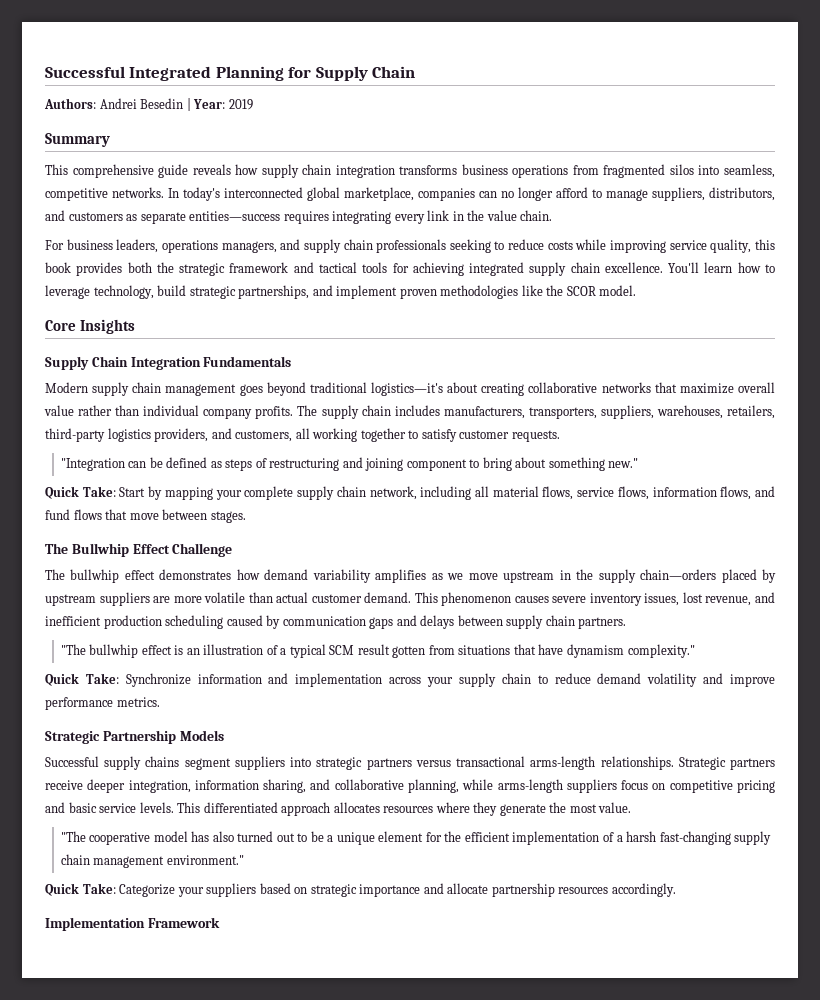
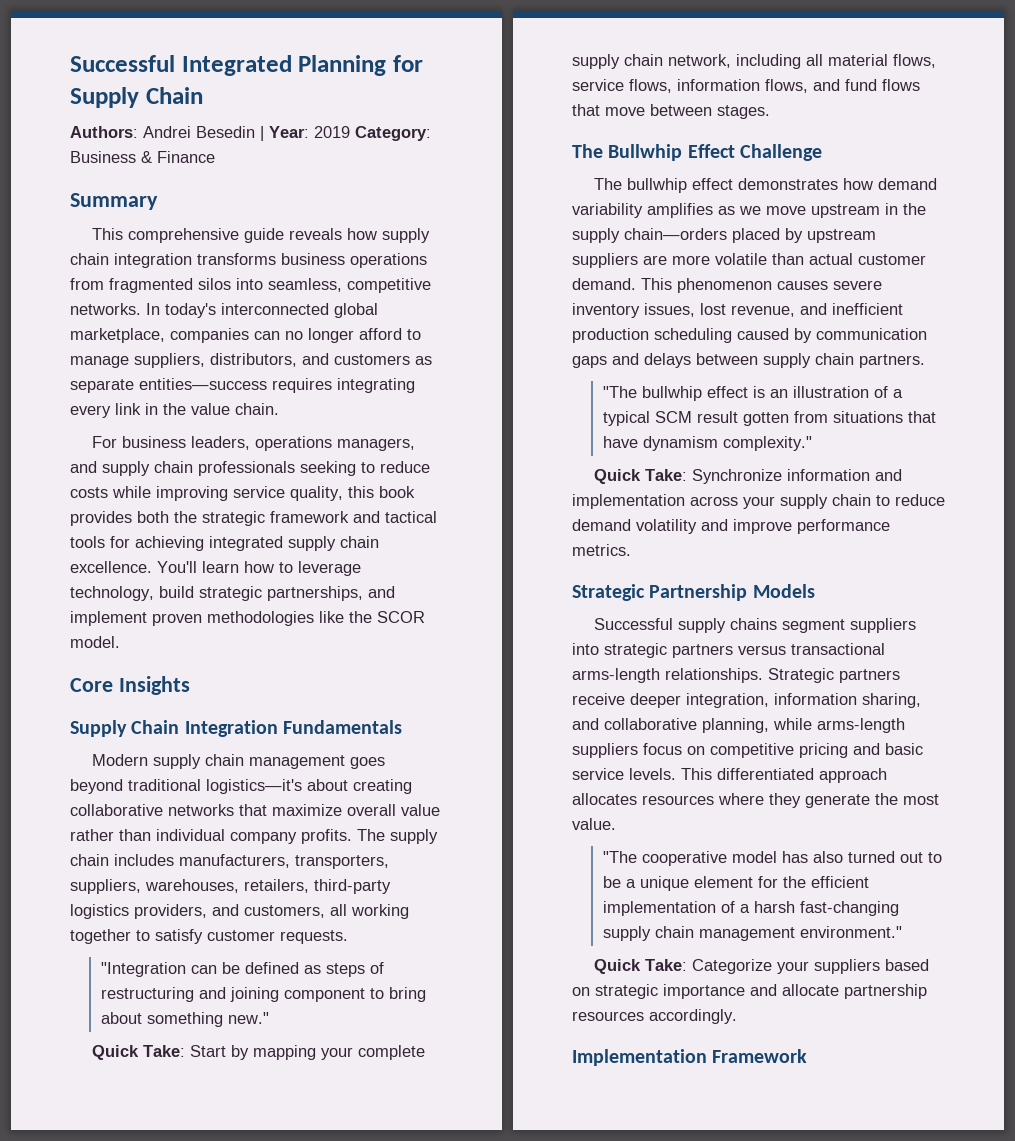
- Authors: Andrei Besedin | Year: 2019
+ Authors: Andrei Besedin | Year: 2019 Category: Business & Finance

